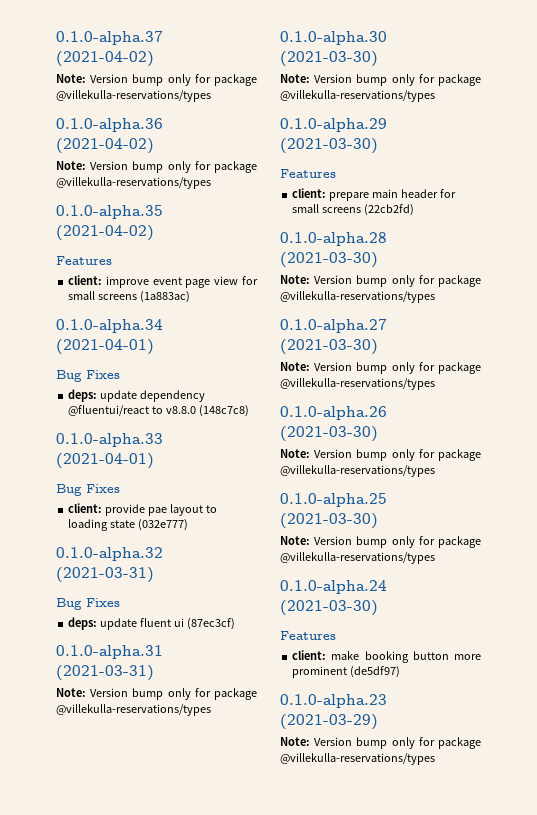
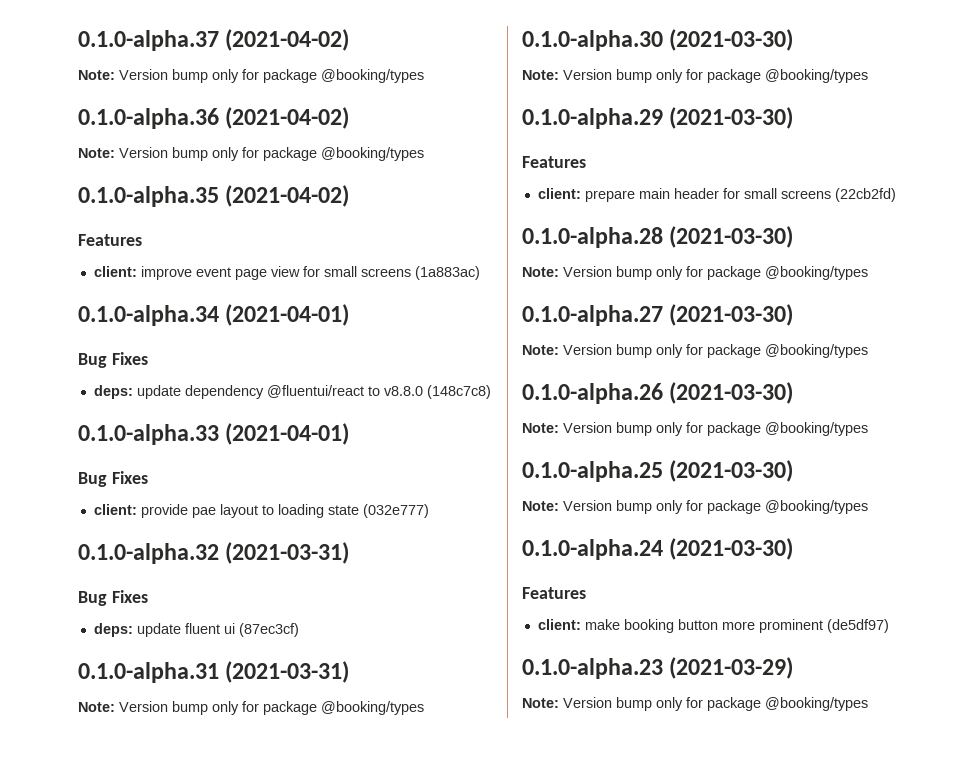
  0.1.0-alpha.37 (2021-04-02)
- Note: Version bump only for package @villekulla-reservations/types
+ Note: Version bump only for package @booking/types
  0.1.0-alpha.36 (2021-04-02)
- Note: Version bump only for package @villekulla-reservations/types
+ Note: Version bump only for package @booking/types
  0.1.0-alpha.31 (2021-03-31)
- Note: Version bump only for package @villekulla-reservations/types
+ Note: Version bump only for package @booking/types
  0.1.0-alpha.30 (2021-03-30)
- Note: Version bump only for package @villekulla-reservations/types
+ Note: Version bump only for package @booking/types
  0.1.0-alpha.28 (2021-03-30)
- Note: Version bump only for package @villekulla-reservations/types
+ Note: Version bump only for package @booking/types
  0.1.0-alpha.27 (2021-03-30)
- Note: Version bump only for package @villekulla-reservations/types
+ Note: Version bump only for package @booking/types
  0.1.0-alpha.26 (2021-03-30)
- Note: Version bump only for package @villekulla-reservations/types
+ Note: Version bump only for package @booking/types
  0.1.0-alpha.25 (2021-03-30)
- Note: Version bump only for package @villekulla-reservations/types
+ Note: Version bump only for package @booking/types
  0.1.0-alpha.23 (2021-03-29)
- Note: Version bump only for package @villekulla-reservations/types
+ Note: Version bump only for package @booking/types

